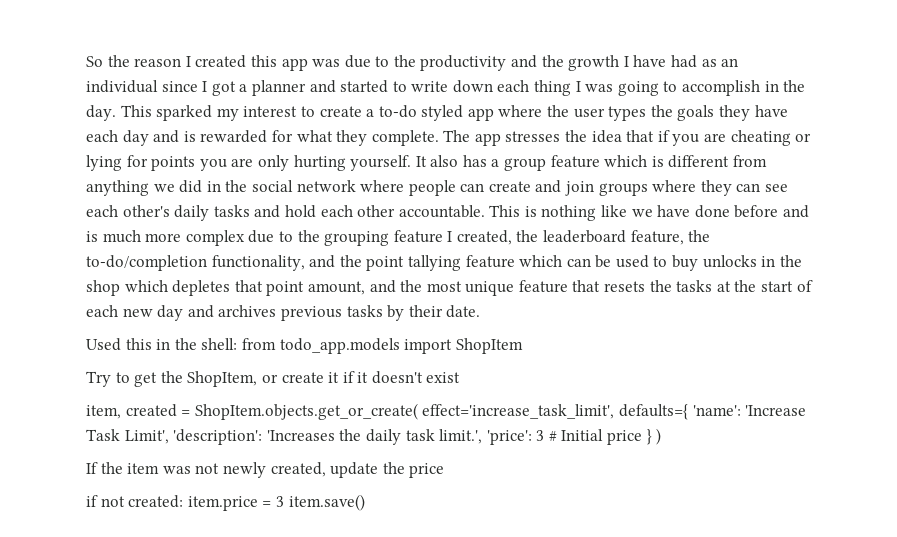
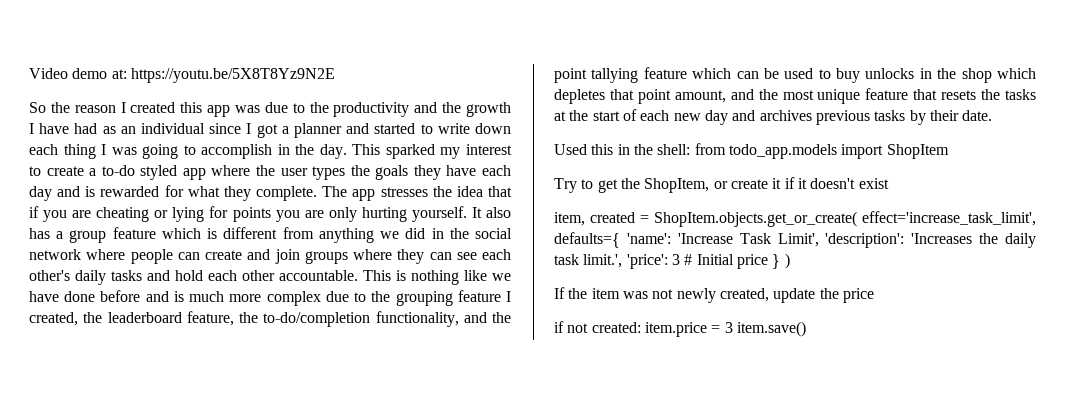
+ Video demo at: https://youtu.be/5X8T8Yz9N2E

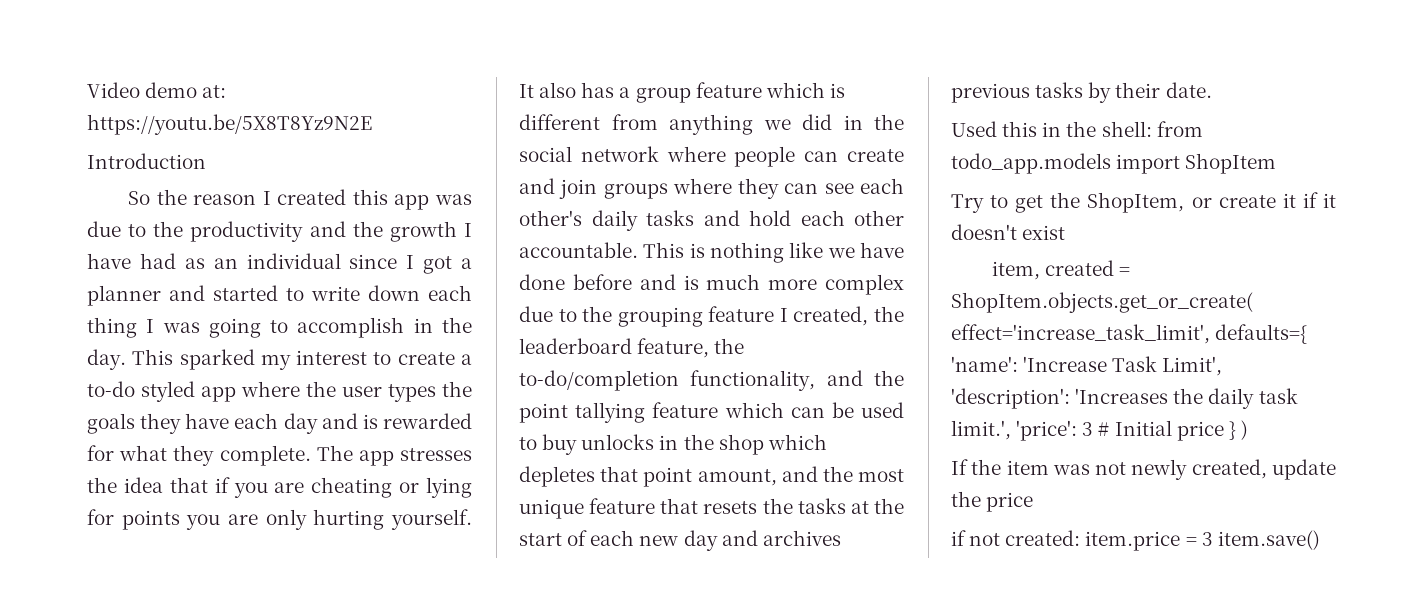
+ Introduction

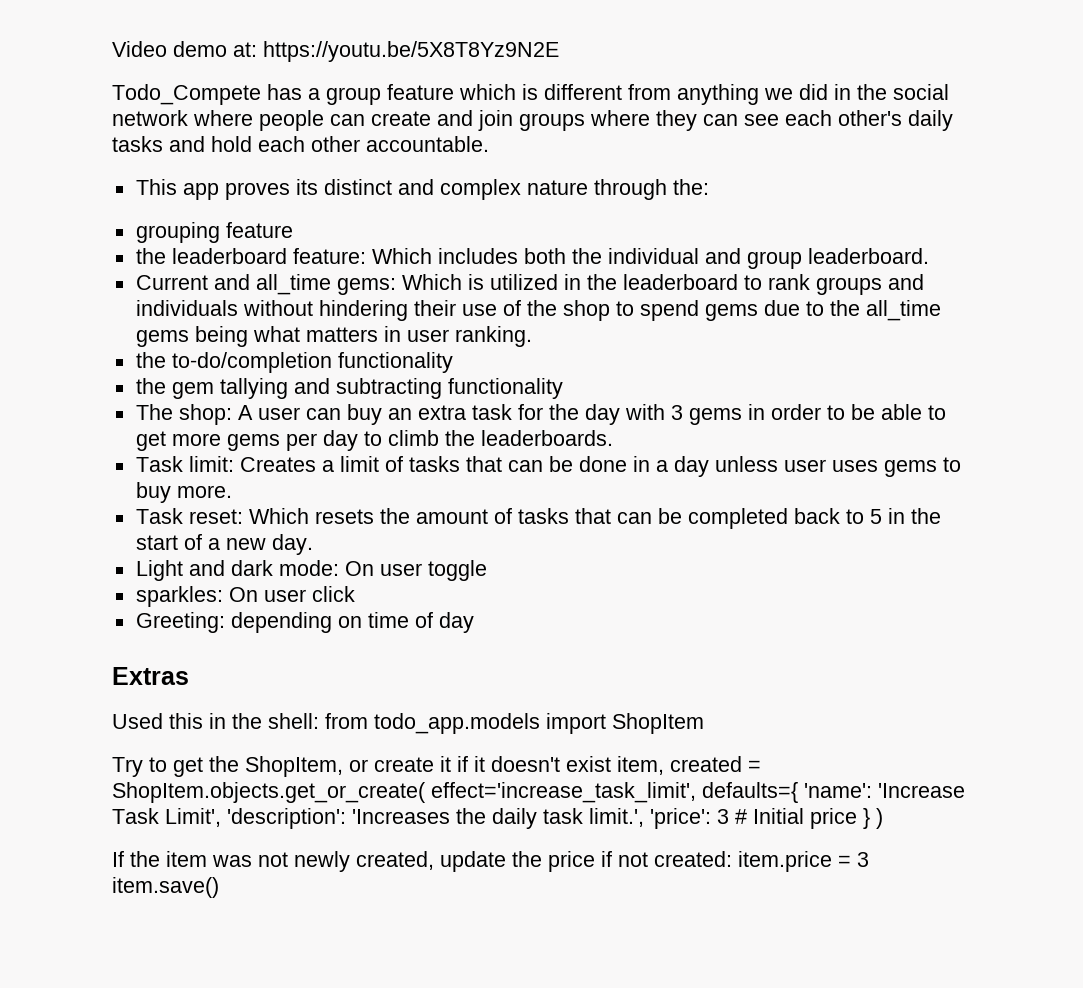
- Introduction
- So the reason I created this app was due to the productivity and the growth I have had as an individual since I got a planner and started to write down each thing I was going to accomplish in the day. This sparked my interest to create a to-do styled app where the user types the goals they have each day and is rewarded for what they complete. The app stresses the idea that if you are cheating or lying for points you are only hurting yourself. It also has a group feature which is different from anything we did in the social network where people can create and join groups where they can see each other's daily tasks and hold each other accountable. This is nothing like we have done before and is much more complex due to the grouping feature I created, the leaderboard feature, the to-do/completion functionality, and the point tallying feature which can be used to buy unlocks in the shop which depletes that point amount, and the most unique feature that resets the tasks at the start of each new day and archives previous tasks by their date.
+ Todo_Compete has a group feature which is different from anything we did in the social network where people can create and join groups where they can see each other's daily tasks and hold each other accountable.
+ This app proves its distinct and complex nature through the:
+ grouping feature
+ the leaderboard feature: Which includes both the individual and group leaderboard.
+ Current and all_time gems: Which is utilized in the leaderboard to rank groups and individuals without hindering their use of the shop to spend gems due to the all_time gems being what matters in user ranking.
+ the to-do/completion functionality
+ the gem tallying and subtracting functionality
+ The shop: A user can buy an extra task for the day with 3 gems in order to be able to get more gems per day to climb the leaderboards.
+ Task limit: Creates a limit of tasks that can be done in a day unless user uses gems to buy more.
+ Task reset: Which resets the amount of tasks that can be completed back to 5 in the start of a new day.
+ Light and dark mode: On user toggle
+ sparkles: On user click
+ Greeting: depending on time of day
+ Extras
- Try to get the ShopItem, or create it if it doesn't exist
- item, created = ShopItem.objects.get_or_create( effect='increase_task_limit', defaults={ 'name': 'Increase Task Limit', 'description': 'Increases the daily task limit.', 'price': 3 # Initial price } )
+ Try to get the ShopItem, or create it if it doesn't exist item, created = ShopItem.objects.get_or_create( effect='increase_task_limit', defaults={ 'name': 'Increase Task Limit', 'description': 'Increases the daily task limit.', 'price': 3 # Initial price } )
- If the item was not newly created, update the price
- if not created: item.price = 3 item.save()
+ If the item was not newly created, update the price if not created: item.price = 3 item.save()

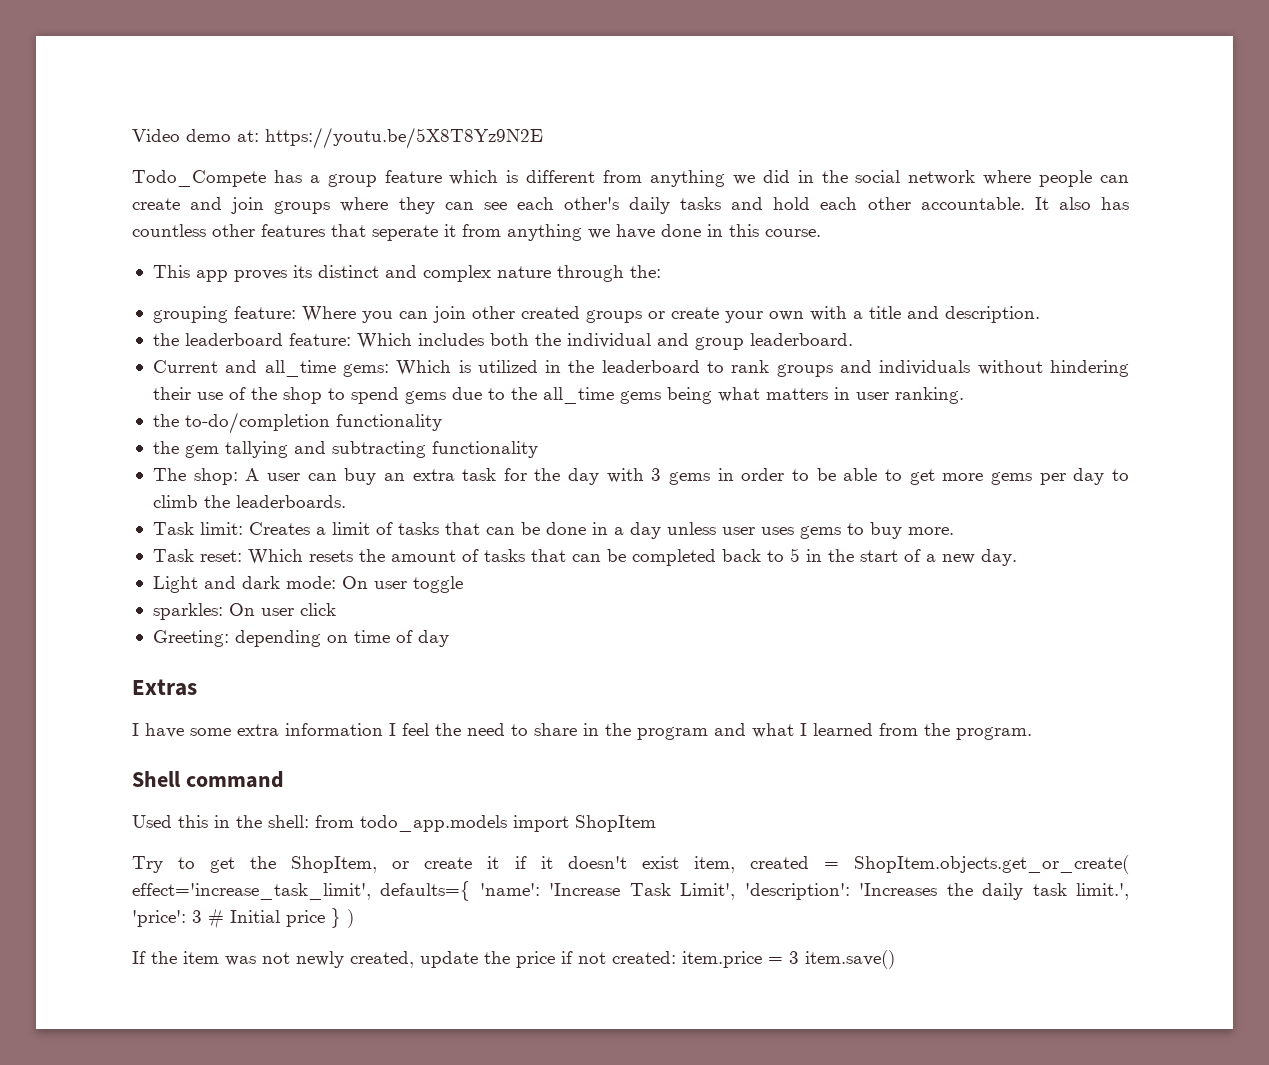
+ It also has countless other features that seperate it from anything we have done in this course.
- grouping feature
+ grouping feature: Where you can join other created groups or create your own with a title and description.
+ I have some extra information I feel the need to share in the program and what I learned from the program.
+ Shell command

